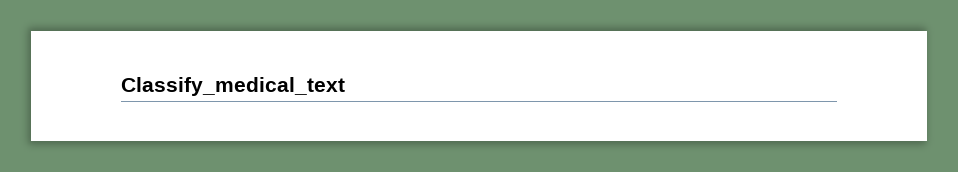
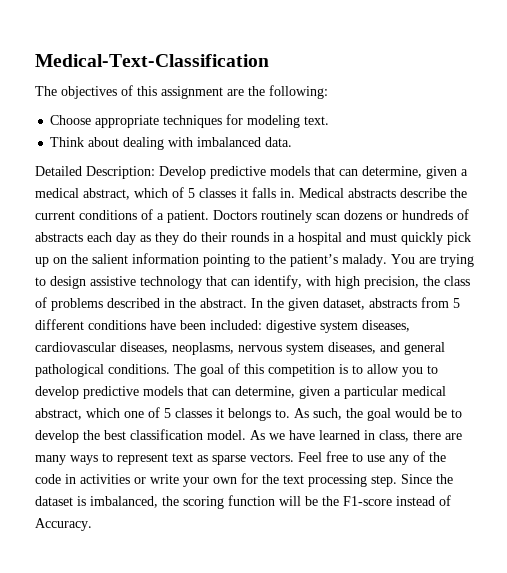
- Classify_medical_text
+ Medical-Text-Classification
+ The objectives of this assignment are the following:
+ Choose appropriate techniques for modeling text.
+ Think about dealing with imbalanced data.
+ Detailed Description: Develop predictive models that can determine, given a medical abstract, which of 5 classes it falls in. Medical abstracts describe the current conditions of a patient. Doctors routinely scan dozens or hundreds of abstracts each day as they do their rounds in a hospital and must quickly pick up on the salient information pointing to the patient’s malady. You are trying to design assistive technology that can identify, with high precision, the class of problems described in the abstract. In the given dataset, abstracts from 5 different conditions have been included: digestive system diseases, cardiovascular diseases, neoplasms, nervous system diseases, and general pathological conditions. The goal of this competition is to allow you to develop predictive models that can determine, given a particular medical abstract, which one of 5 classes it belongs to. As such, the goal would be to develop the best classification model. As we have learned in class, there are many ways to represent text as sparse vectors. Feel free to use any of the code in activities or write your own for the text processing step. Since the dataset is imbalanced, the scoring function will be the F1-score instead of Accuracy.

